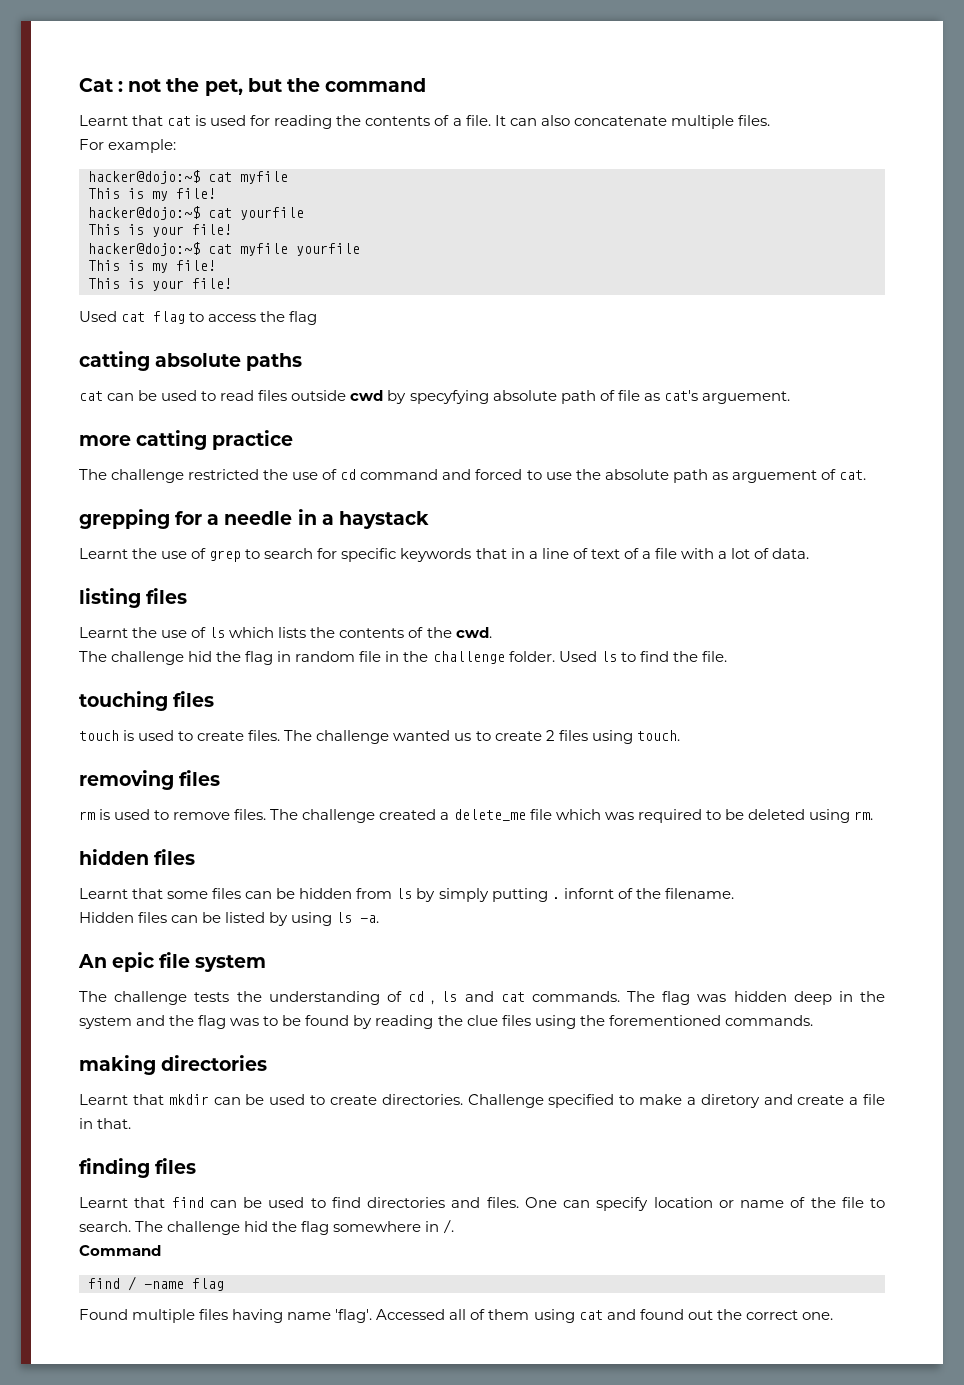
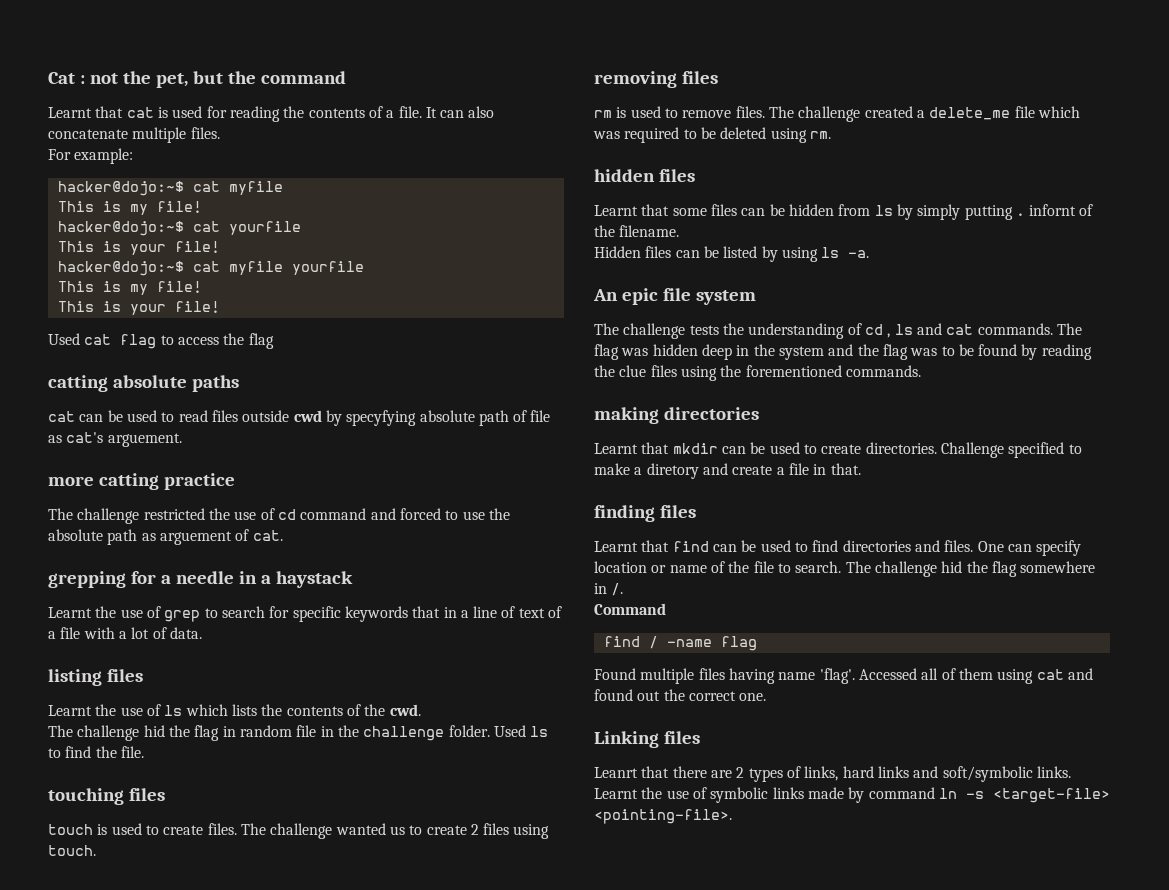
+ Linking files
+ Leanrt that there are 2 types of links, hard links and soft/symbolic links. Learnt the use of symbolic links made by command ln -s <target-file> <pointing-file>.

